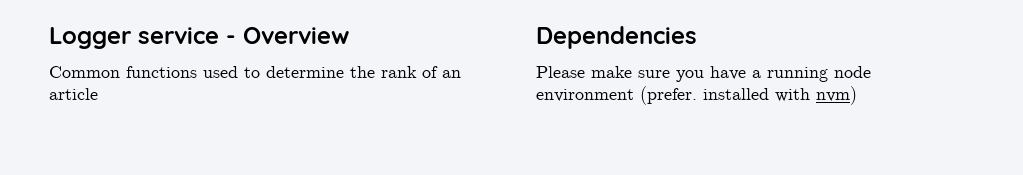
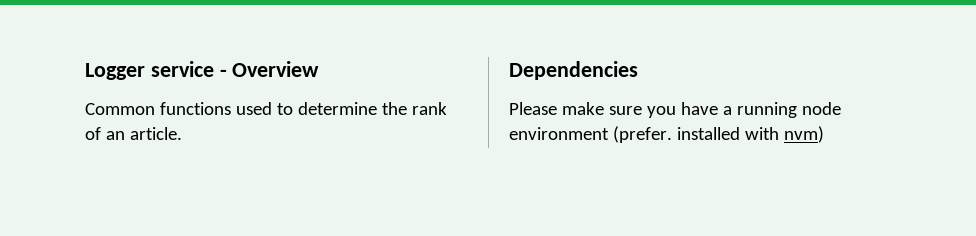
- Common functions used to determine the rank of an article
+ Common functions used to determine the rank of an article.

